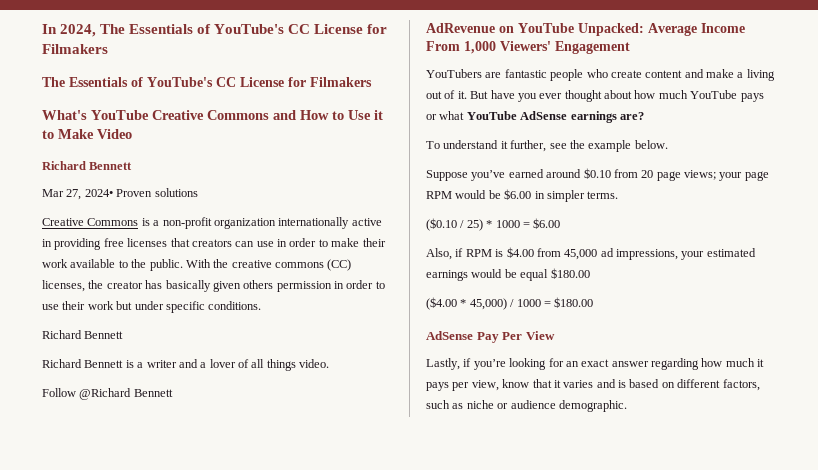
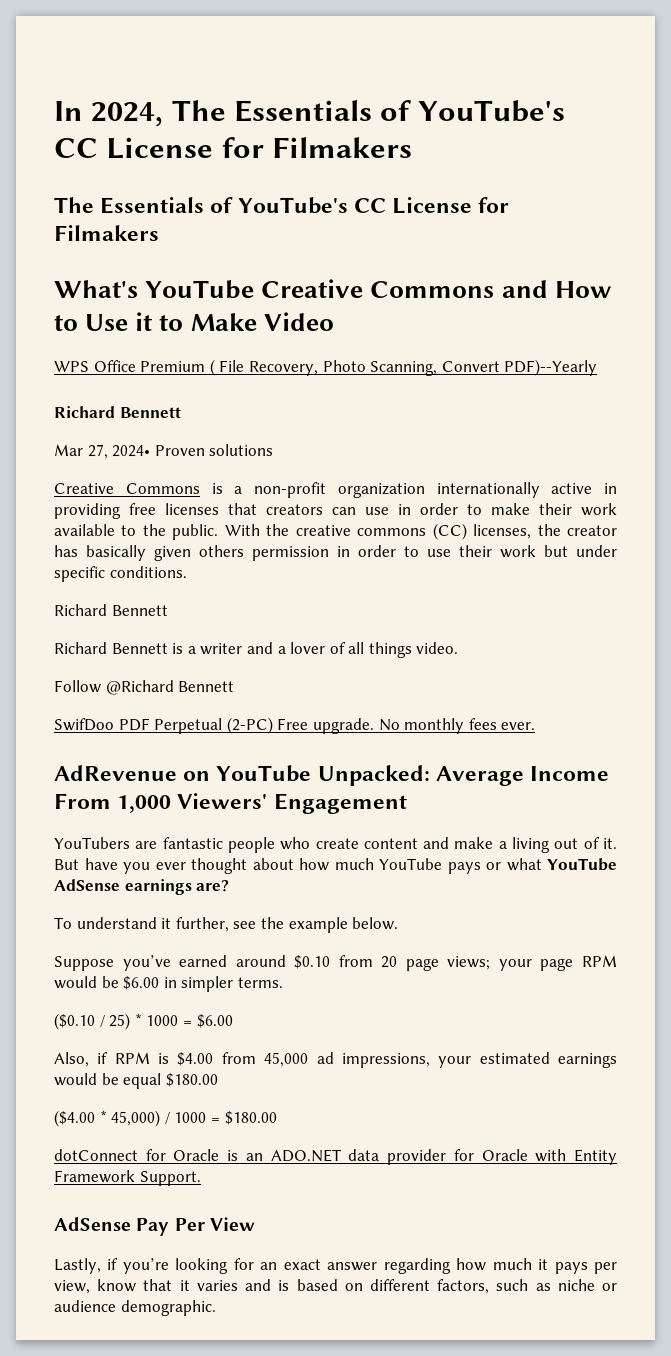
+ WPS Office Premium ( File Recovery, Photo Scanning, Convert PDF)--Yearly
+ SwifDoo PDF Perpetual (2-PC) Free upgrade. No monthly fees ever.
+ dotConnect for Oracle is an ADO.NET data provider for Oracle with Entity Framework Support.

